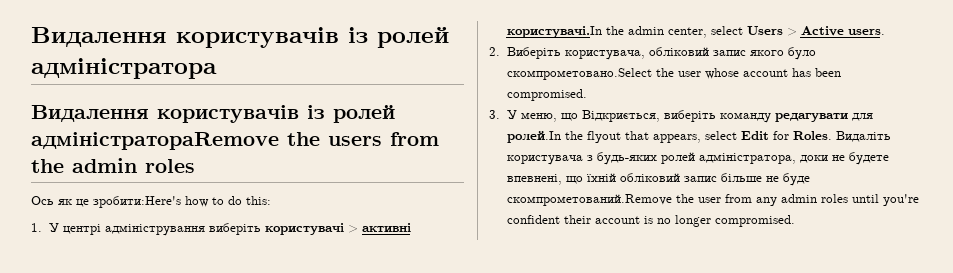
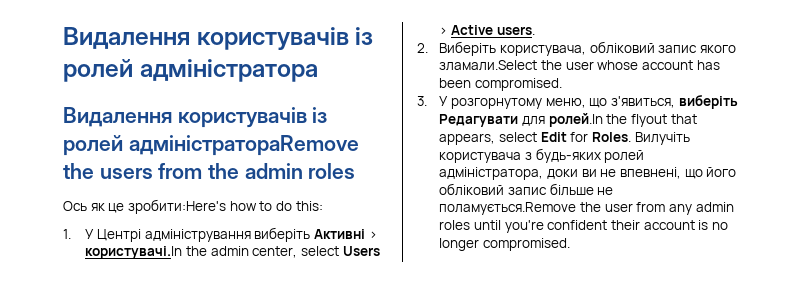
- 1. У центрі адміністрування виберіть користувачі > активні користувачі.In the admin center, select Users > Active users.
+ 1. У Центрі адміністрування виберіть Активні > користувачі.In the admin center, select Users > Active users.
- 2. Виберіть користувача, обліковий запис якого було скомпрометовано.Select the user whose account has been compromised.
+ 2. Виберіть користувача, обліковий запис якого зламали.Select the user whose account has been compromised.
- 3. У меню, що Відкриється, виберіть команду редагувати для ролей.In the flyout that appears, select Edit for Roles.
+ 3. У розгорнутому меню, що з'явиться, виберіть Редагувати для ролей.In the flyout that appears, select Edit for Roles.
- Видаліть користувача з будь-яких ролей адміністратора, доки не будете впевнені, що їхній обліковий запис більше не буде скомпрометований.Remove the user from any admin roles until you're confident their account is no longer compromised.
+ Вилучіть користувача з будь-яких ролей адміністратора, доки ви не впевнені, що його обліковий запис більше не поламується.Remove the user from any admin roles until you're confident their account is no longer compromised.

